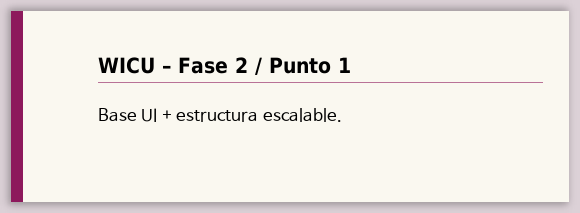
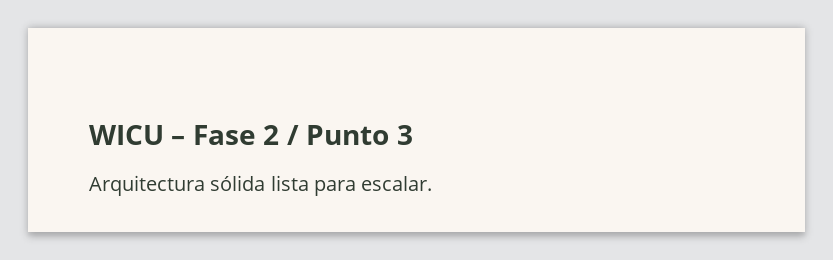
- WICU – Fase 2 / Punto 1
- Base UI + estructura escalable.
+ WICU – Fase 2 / Punto 3
+ Arquitectura sólida lista para escalar.

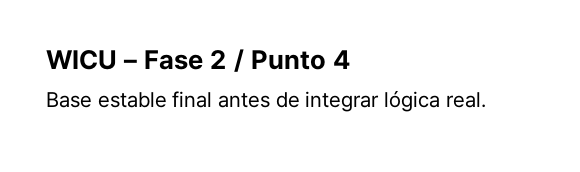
- WICU – Fase 2 / Punto 3
- Arquitectura sólida lista para escalar.
+ WICU – Fase 2 / Punto 4
+ Base estable final antes de integrar lógica real.

